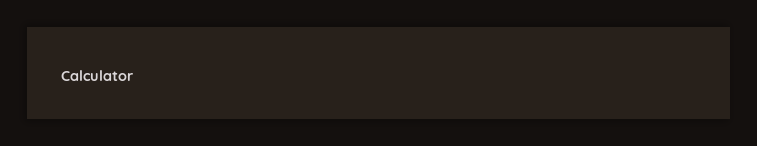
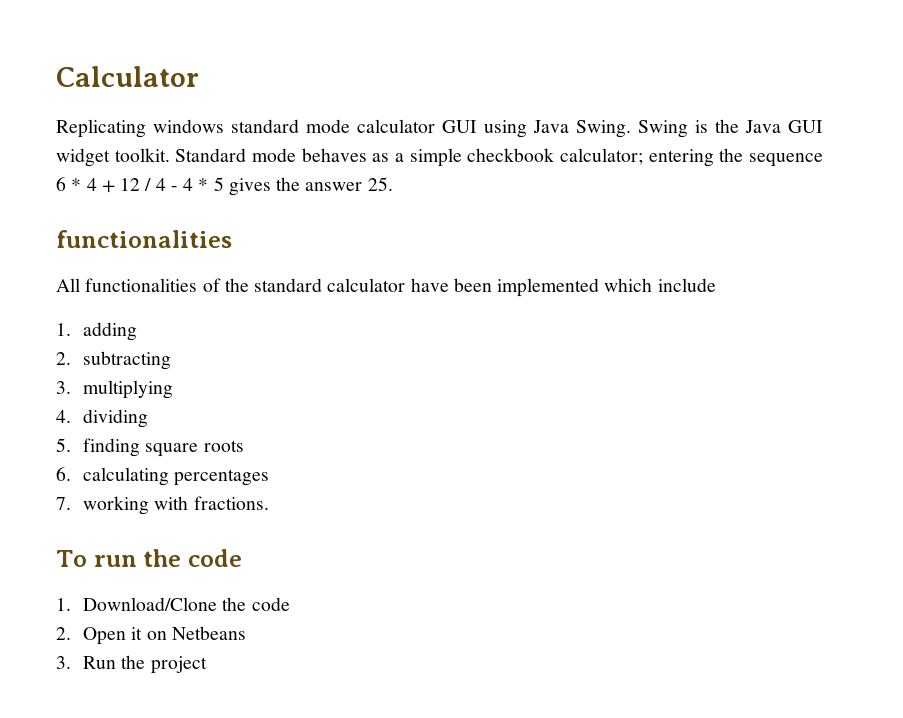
+ Replicating windows standard mode calculator GUI using Java Swing. Swing is the Java GUI widget toolkit. Standard mode behaves as a simple checkbook calculator; entering the sequence 6 * 4 + 12 / 4 - 4 * 5 gives the answer 25.
+ functionalities
+ All functionalities of the standard calculator have been implemented which include
+ 1. adding
+ 2. subtracting
+ 3. multiplying
+ 4. dividing
+ 5. finding square roots
+ 6. calculating percentages
+ 7. working with fractions.
+ To run the code
+ 1. Download/Clone the code
+ 2. Open it on Netbeans
+ 3. Run the project

